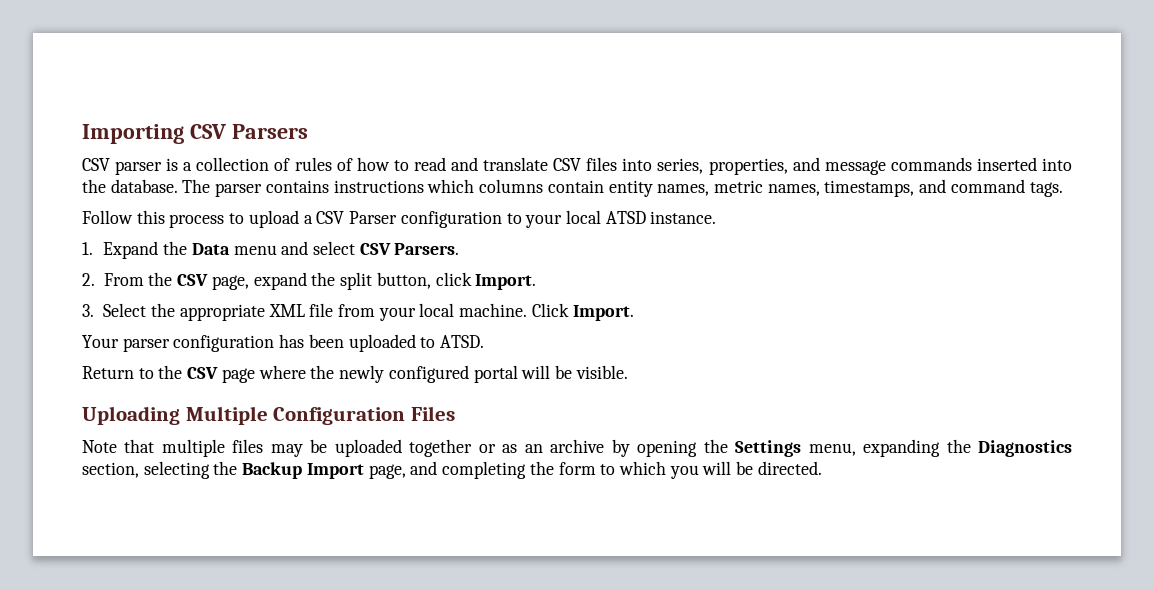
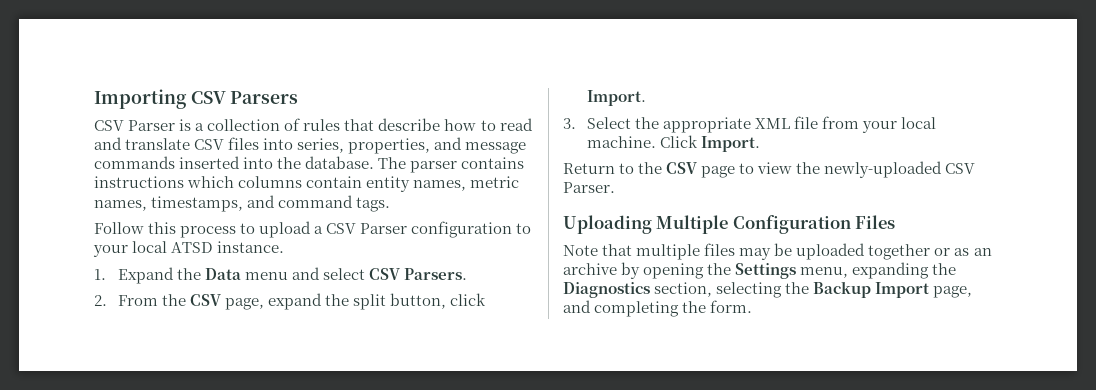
- CSV parser is a collection of rules of how to read and translate CSV files into series, properties, and message commands inserted into the database.
+ CSV Parser is a collection of rules that describe how to read and translate CSV files into series, properties, and message commands inserted into the database.
- Your parser configuration has been uploaded to ATSD.
- Return to the CSV page where the newly configured portal will be visible.
+ Return to the CSV page to view the newly-uploaded CSV Parser.
- Note that multiple files may be uploaded together or as an archive by opening the Settings menu, expanding the Diagnostics section, selecting the Backup Import page, and completing the form to which you will be directed.
+ Note that multiple files may be uploaded together or as an archive by opening the Settings menu, expanding the Diagnostics section, selecting the Backup Import page, and completing the form.

